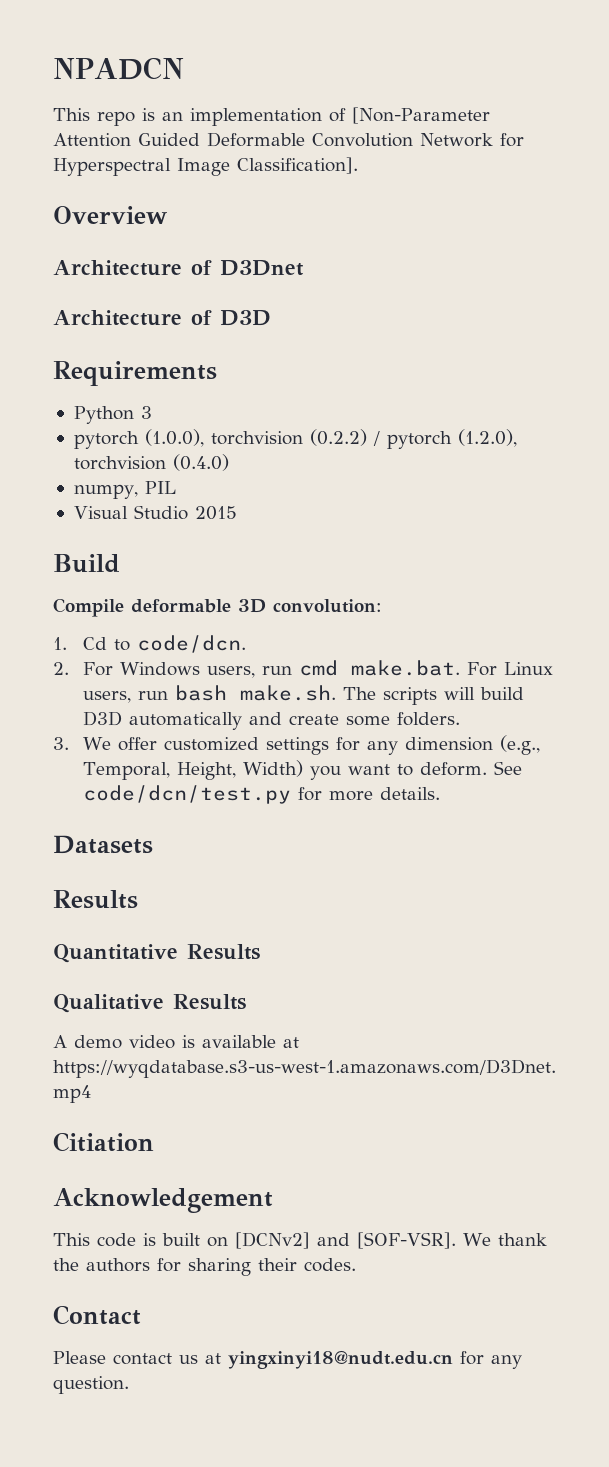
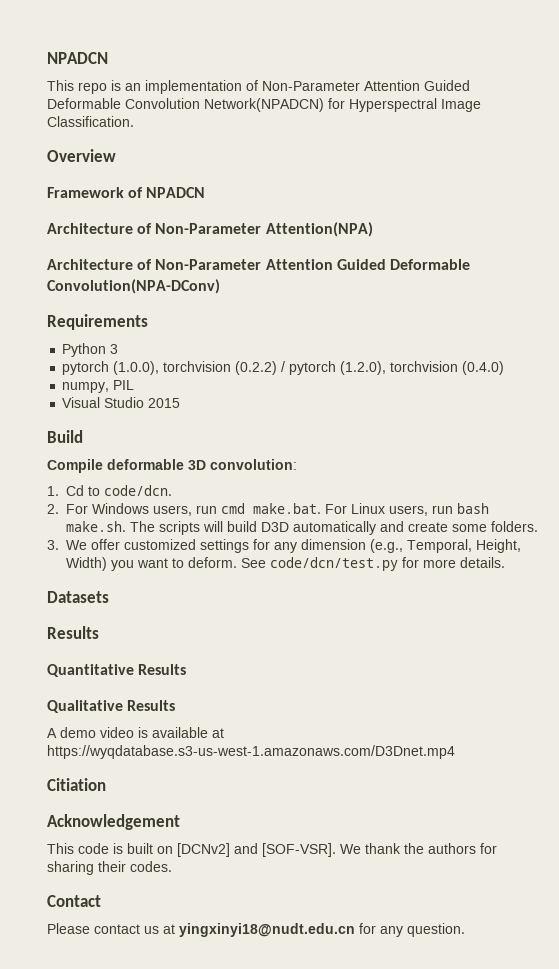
- This repo is an implementation of [Non-Parameter Attention Guided Deformable Convolution Network for Hyperspectral Image Classification].
+ This repo is an implementation of Non-Parameter Attention Guided Deformable Convolution Network(NPADCN) for Hyperspectral Image Classification.
- Architecture of D3Dnet
- Architecture of D3D
+ Framework of NPADCN
+ Architecture of Non-Parameter Attention(NPA)
+ Architecture of Non-Parameter Attention Guided Deformable Convolution(NPA-DConv)

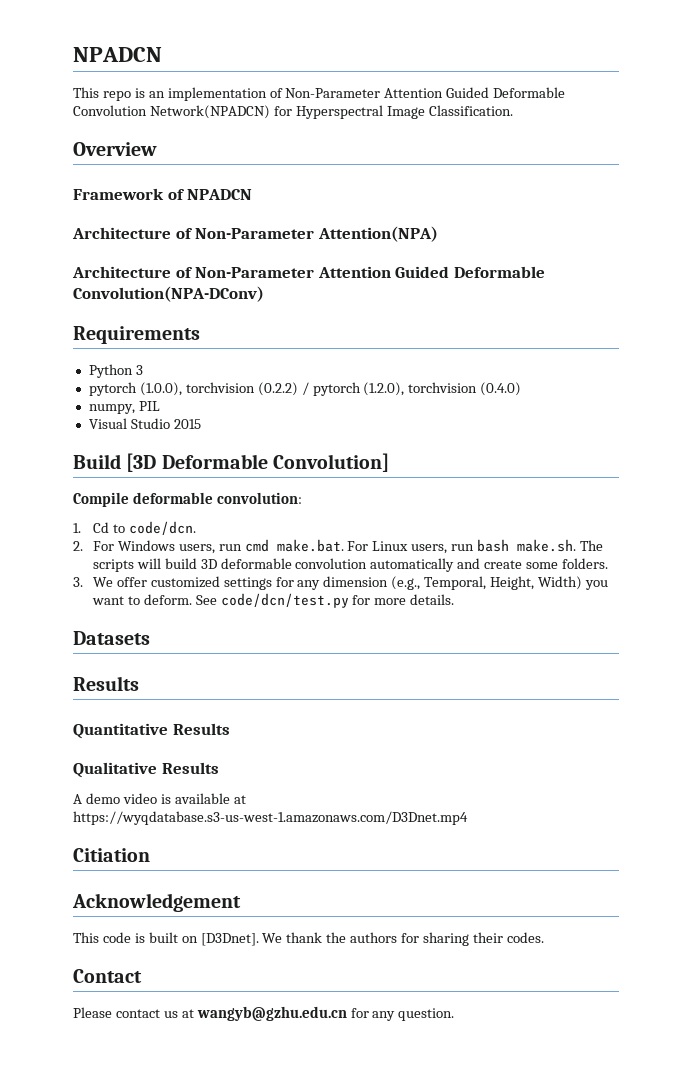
- Build
+ Build [3D Deformable Convolution]
- Compile deformable 3D convolution:
+ Compile deformable convolution:
- 2. For Windows users, run cmd make.bat. For Linux users, run bash make.sh. The scripts will build D3D automatically and create some folders.
+ 2. For Windows users, run cmd make.bat. For Linux users, run bash make.sh. The scripts will build 3D deformable convolution automatically and create some folders.
- This code is built on [DCNv2] and [SOF-VSR].
+ This code is built on [D3Dnet].
- Please contact us at yingxinyi18@nudt.edu.cn for any question.
+ Please contact us at wangyb@gzhu.edu.cn for any question.

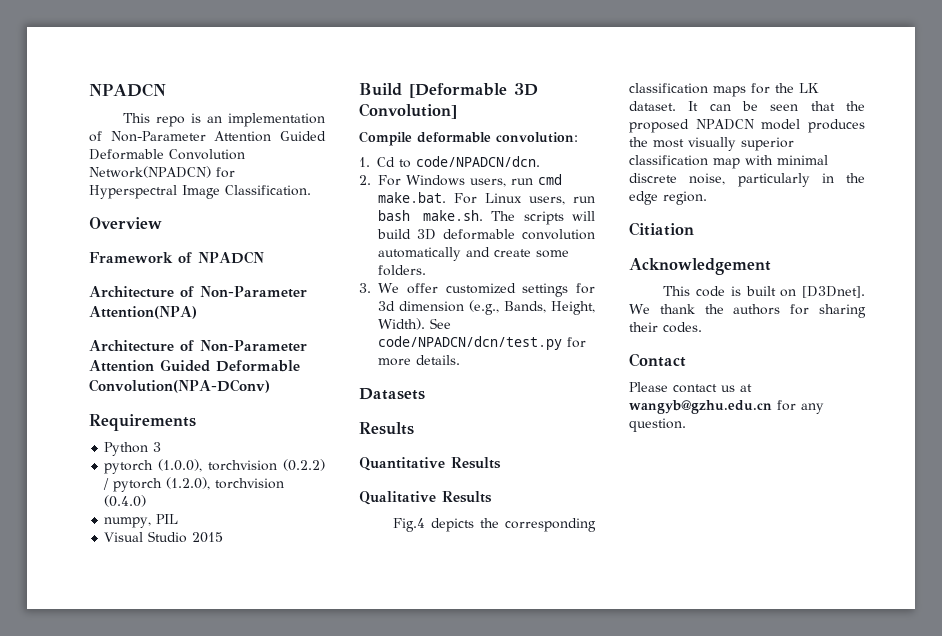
- Build [3D Deformable Convolution]
+ Build [Deformable 3D Convolution]
- 1. Cd to code/dcn.
+ 1. Cd to code/NPADCN/dcn.
- 3. We offer customized settings for any dimension (e.g., Temporal, Height, Width) you want to deform. See code/dcn/test.py for more details.
+ 3. We offer customized settings for 3d dimension (e.g., Bands, Height, Width). See code/NPADCN/dcn/test.py for more details.
- A demo video is available at https://wyqdatabase.s3-us-west-1.amazonaws.com/D3Dnet.mp4
+ Fig.4 depicts the corresponding classification maps for the LK dataset. It can be seen that the proposed NPADCN model produces the most visually superior classification map with minimal discrete noise, particularly in the edge region.

